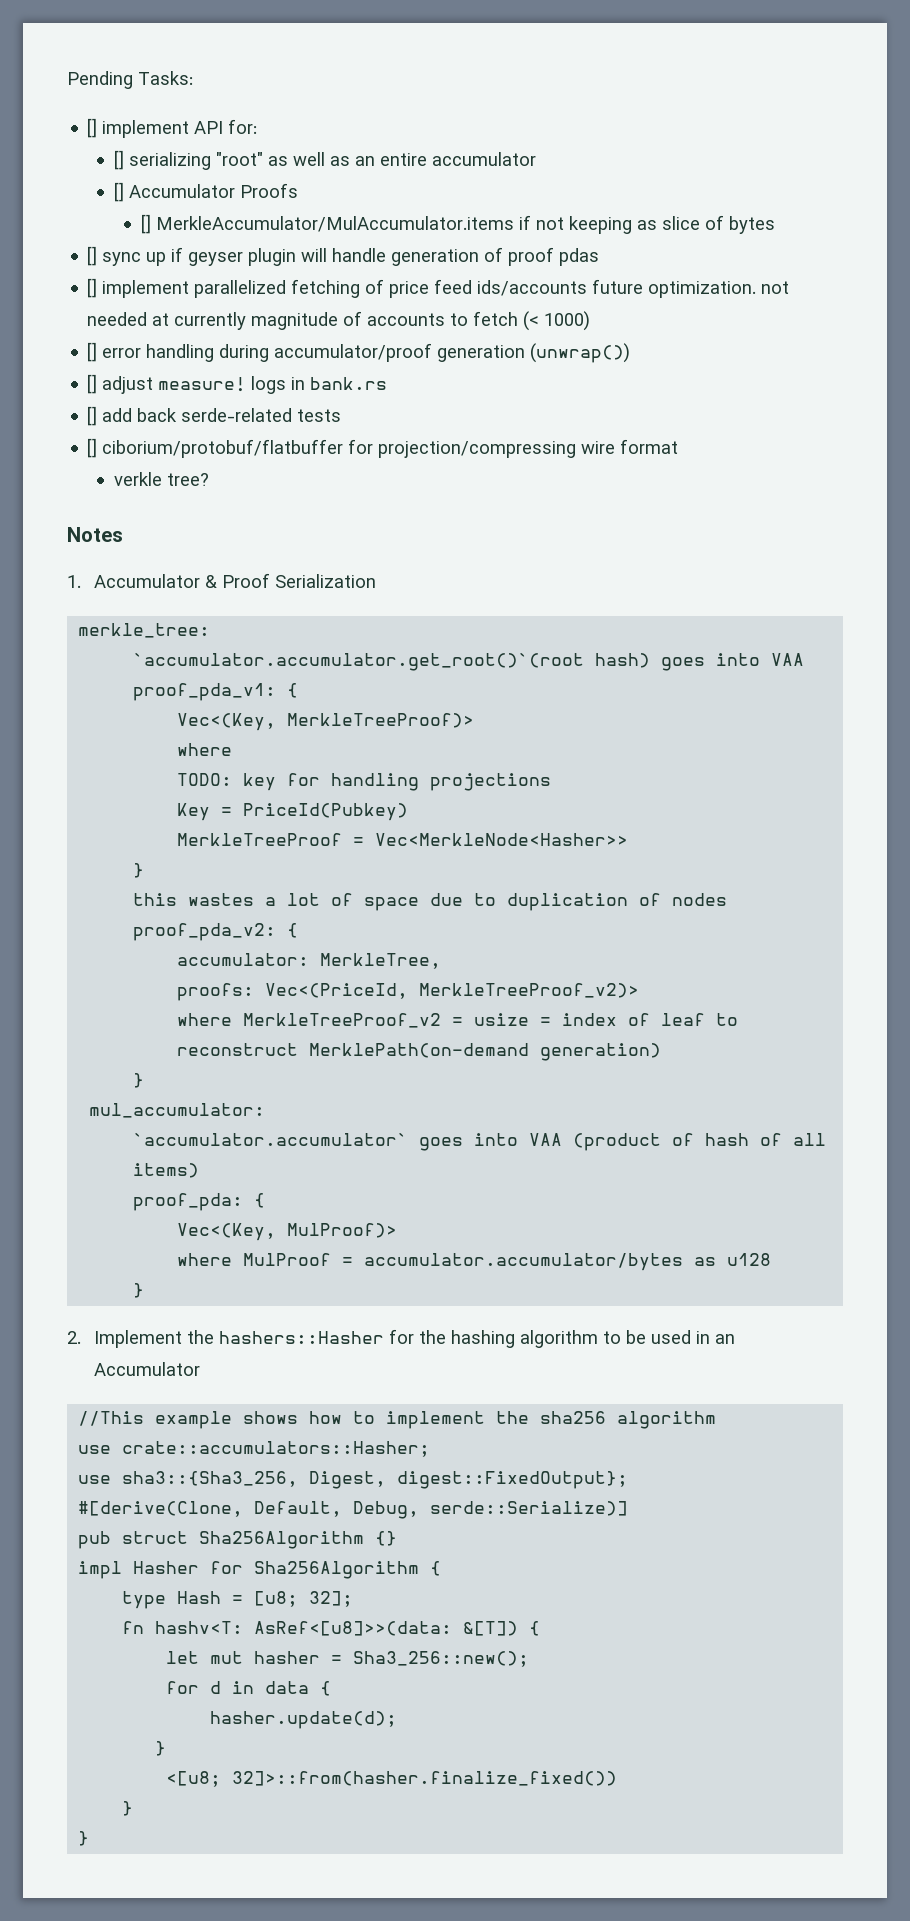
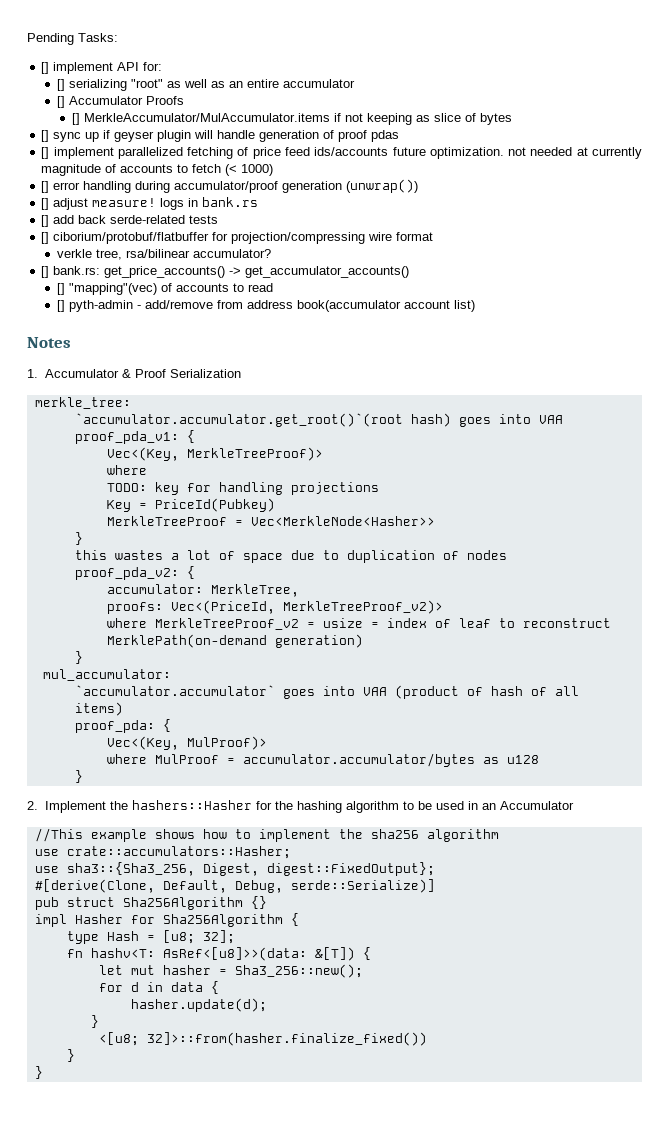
- verkle tree?
+ verkle tree, rsa/bilinear accumulator?
+ [] bank.rs: get_price_accounts() -> get_accumulator_accounts()
+ [] "mapping"(vec) of accounts to read
+ [] pyth-admin - add/remove from address book(accumulator account list)

